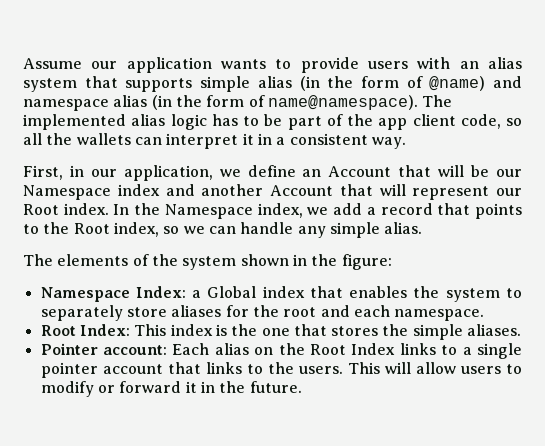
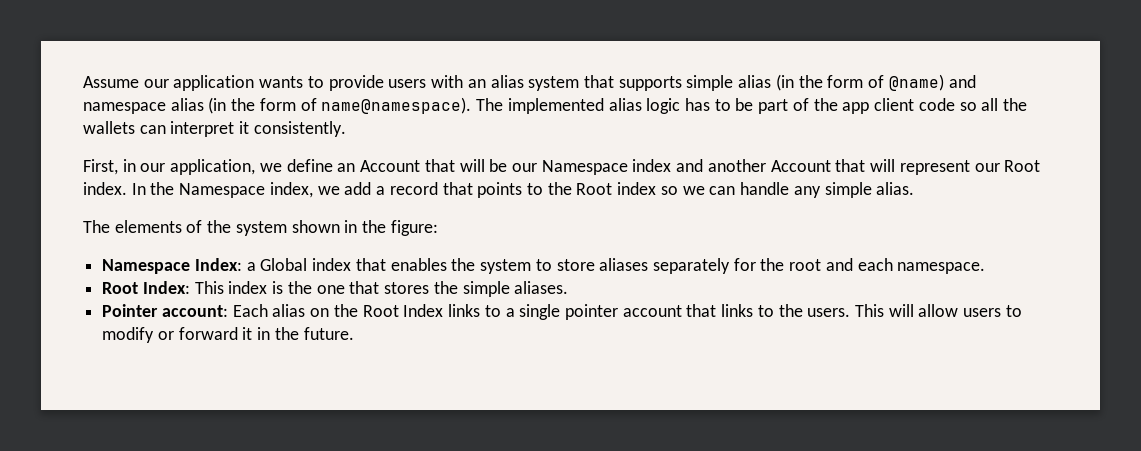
- The implemented alias logic has to be part of the app client code, so all the wallets can interpret it in a consistent way.
+ The implemented alias logic has to be part of the app client code so all the wallets can interpret it consistently.
- In the Namespace index, we add a record that points to the Root index, so we can handle any simple alias.
+ In the Namespace index, we add a record that points to the Root index so we can handle any simple alias.
- Namespace Index: a Global index that enables the system to separately store aliases for the root and each namespace.
+ Namespace Index: a Global index that enables the system to store aliases separately for the root and each namespace.

